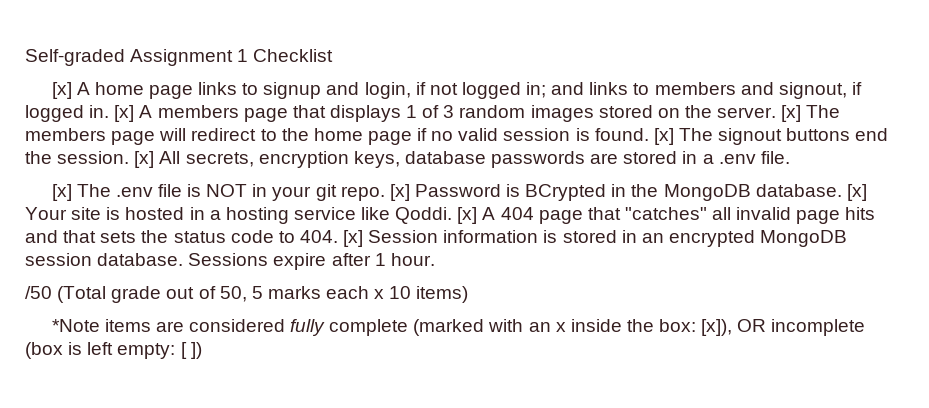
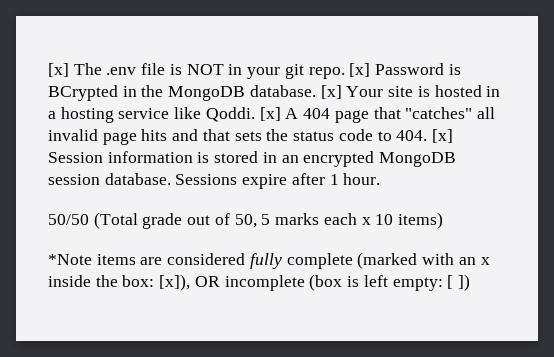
- Self-graded Assignment 1 Checklist
- [x] A home page links to signup and login, if not logged in; and links to members and signout, if logged in. [x] A members page that displays 1 of 3 random images stored on the server. [x] The members page will redirect to the home page if no valid session is found. [x] The signout buttons end the session. [x] All secrets, encryption keys, database passwords are stored in a .env file.
- /50 (Total grade out of 50, 5 marks each x 10 items)
+ 50/50 (Total grade out of 50, 5 marks each x 10 items)

